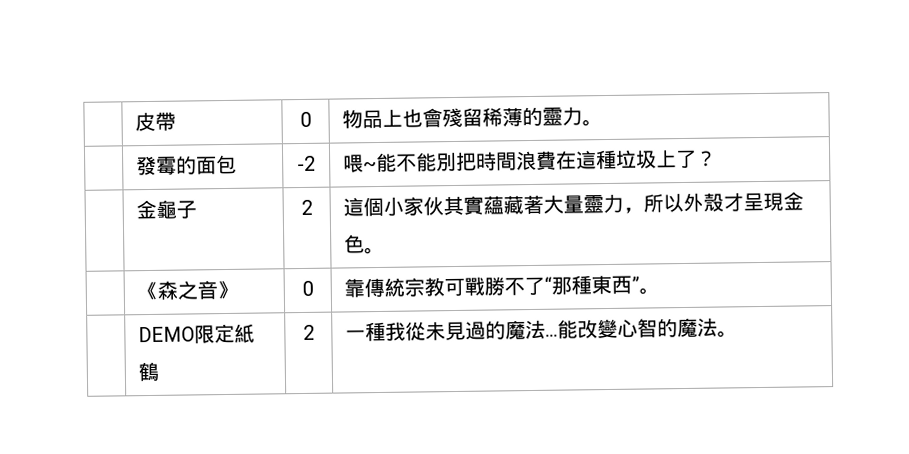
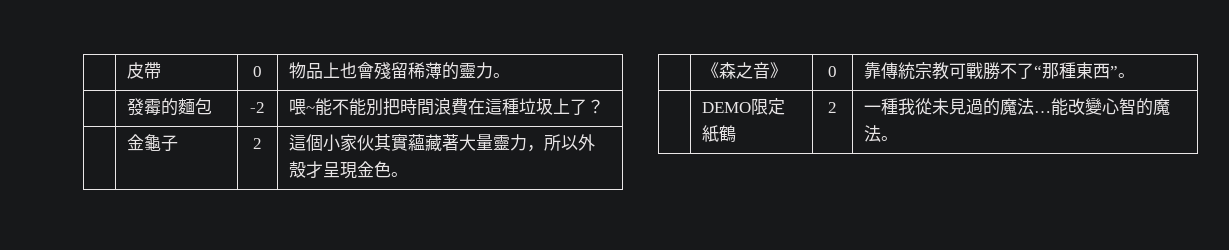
- | 發霉的面包 | -2 | 喂~能不能別把時間浪費在這種垃圾上了？
+ | 發霉的麵包 | -2 | 喂~能不能別把時間浪費在這種垃圾上了？

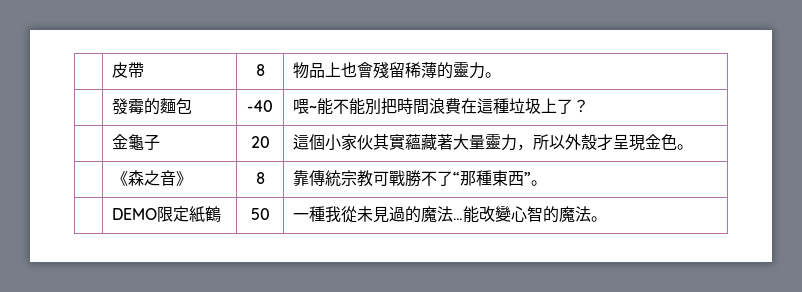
- | 皮帶 | 0 | 物品上也會殘留稀薄的靈力。
+ | 皮帶 | 8 | 物品上也會殘留稀薄的靈力。
- | 發霉的麵包 | -2 | 喂~能不能別把時間浪費在這種垃圾上了？
+ | 發霉的麵包 | -40 | 喂~能不能別把時間浪費在這種垃圾上了？
- | 金龜子 | 2 | 這個小家伙其實蘊藏著大量靈力，所以外殼才呈現金色。
+ | 金龜子 | 20 | 這個小家伙其實蘊藏著大量靈力，所以外殼才呈現金色。
- | 《森之音》 | 0 | 靠傳統宗教可戰勝不了“那種東西”。
+ | 《森之音》 | 8 | 靠傳統宗教可戰勝不了“那種東西”。
- | DEMO限定紙鶴 | 2 | 一種我從未見過的魔法…能改變心智的魔法。
+ | DEMO限定紙鶴 | 50 | 一種我從未見過的魔法…能改變心智的魔法。

